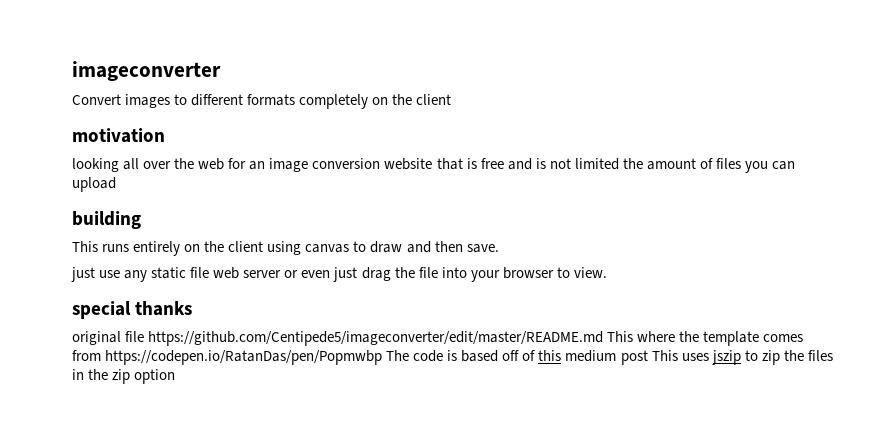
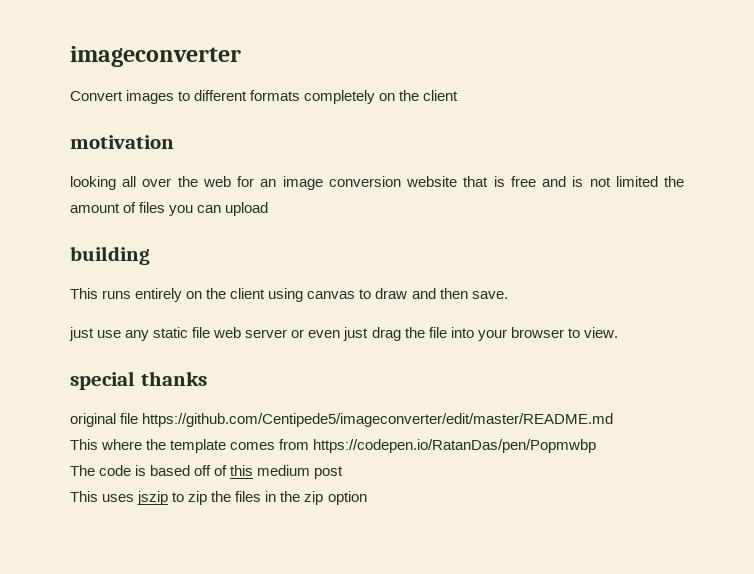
- original file https://github.com/Centipede5/imageconverter/edit/master/README.md This where the template comes from https://codepen.io/RatanDas/pen/Popmwbp The code is based off of this medium post This uses jszip to zip the files in the zip option
+ original file https://github.com/Centipede5/imageconverter/edit/master/README.md
+ This where the template comes from https://codepen.io/RatanDas/pen/Popmwbp
+ The code is based off of this medium post
+ This uses jszip to zip the files in the zip option

